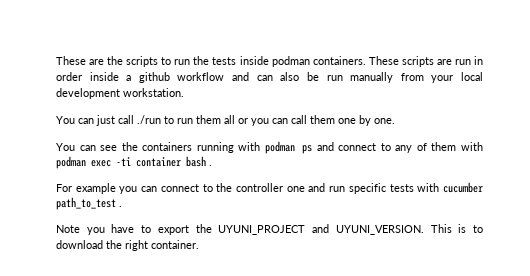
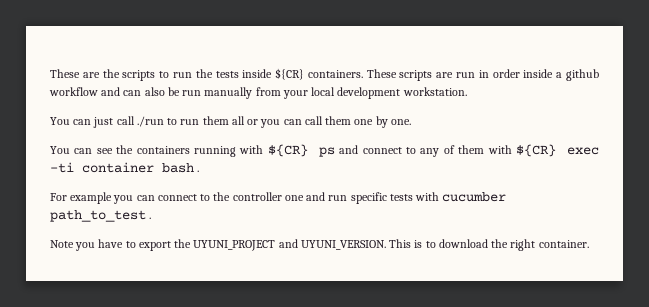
- These are the scripts to run the tests inside podman containers.
+ These are the scripts to run the tests inside ${CR} containers.
- You can see the containers running with podman ps and connect to any of them with podman exec -ti container bash .
+ You can see the containers running with ${CR} ps and connect to any of them with ${CR} exec -ti container bash .

